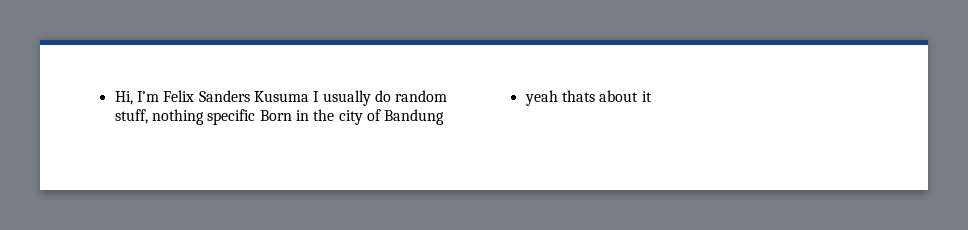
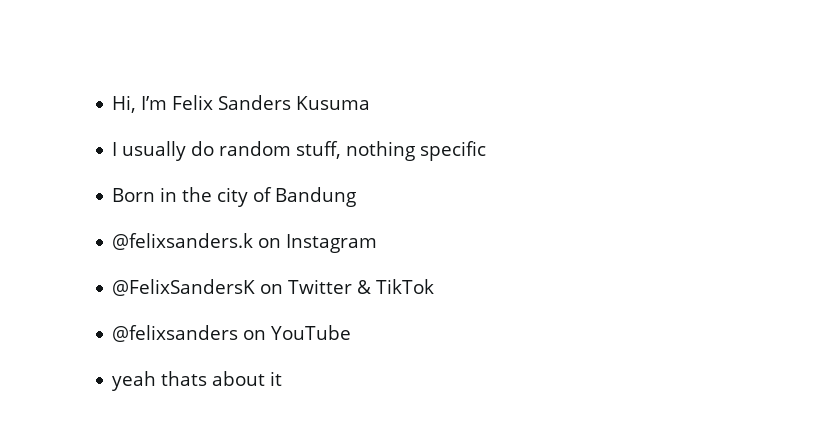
- Hi, I’m Felix Sanders Kusuma I usually do random stuff, nothing specific Born in the city of Bandung
+ Hi, I’m Felix Sanders Kusuma
+ I usually do random stuff, nothing specific
+ Born in the city of Bandung
+ @felixsanders.k on Instagram
+ @FelixSandersK on Twitter & TikTok
+ @felixsanders on YouTube

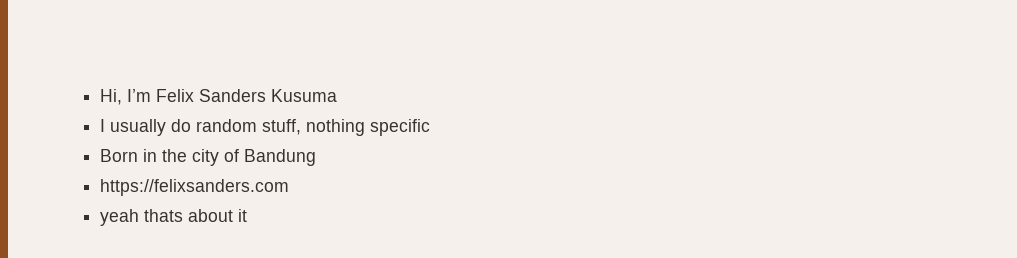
- @felixsanders.k on Instagram
- @FelixSandersK on Twitter & TikTok
- @felixsanders on YouTube
+ https://felixsanders.com

